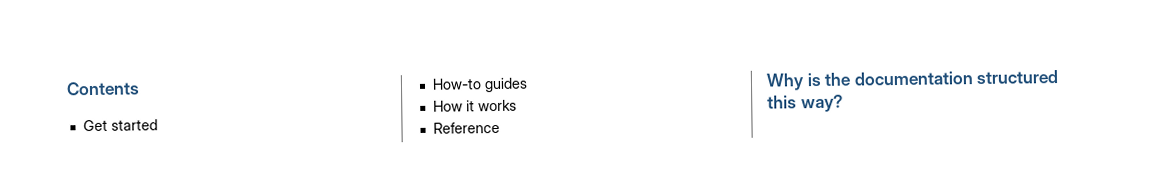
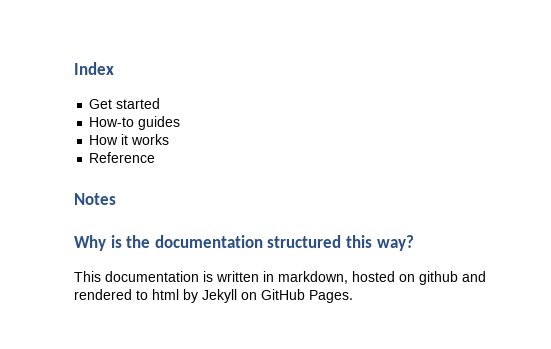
- Contents
+ Index
+ Notes
+ This documentation is written in markdown, hosted on github and rendered to html by Jekyll on GitHub Pages.

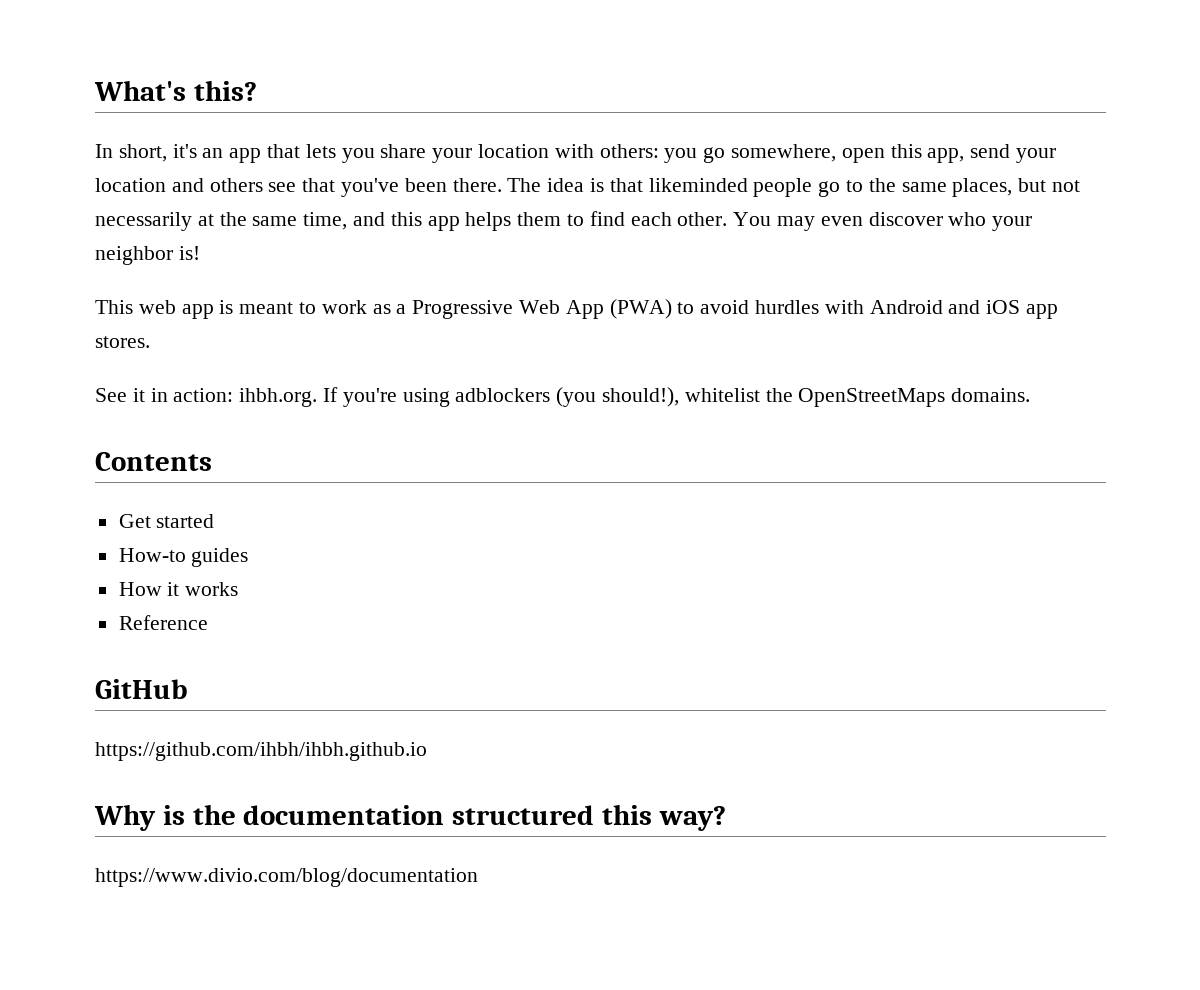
- Index
+ What's this?
+ In short, it's an app that lets you share your location with others: you go somewhere, open this app, send your location and others see that you've been there. The idea is that likeminded people go to the same places, but not necessarily at the same time, and this app helps them to find each other. You may even discover who your neighbor is!
+ This web app is meant to work as a Progressive Web App (PWA) to avoid hurdles with Android and iOS app stores.
+ See it in action: ihbh.org. If you're using adblockers (you should!), whitelist the OpenStreetMaps domains.
+ Contents
- Notes
+ GitHub
+ https://github.com/ihbh/ihbh.github.io
- This documentation is written in markdown, hosted on github and rendered to html by Jekyll on GitHub Pages.
+ https://www.divio.com/blog/documentation

